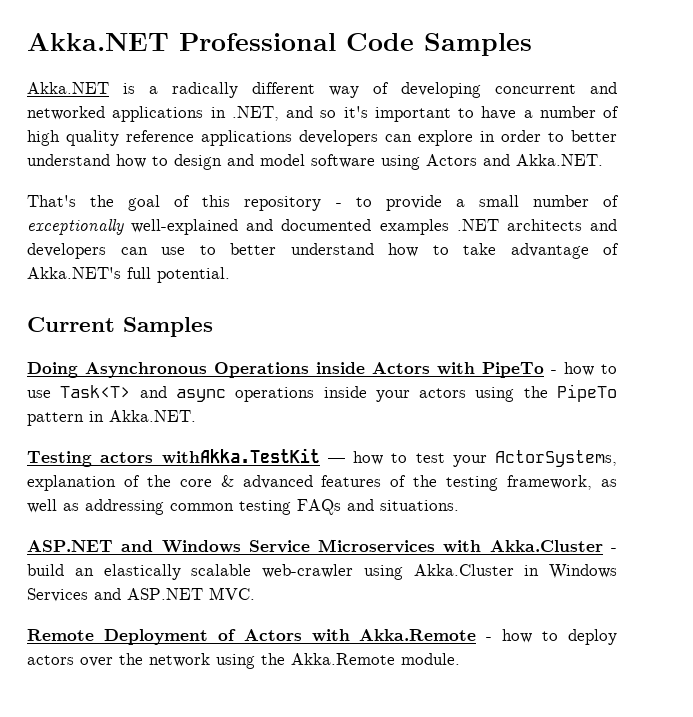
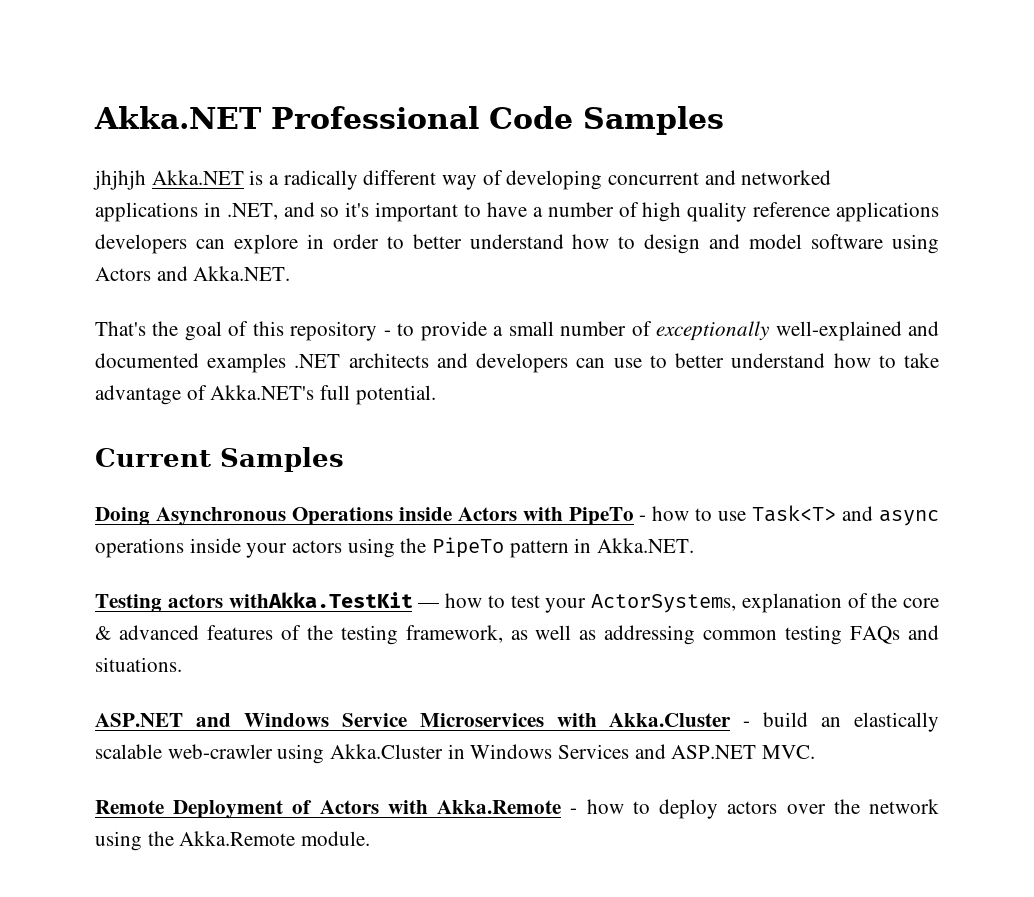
- Akka.NET is a radically different way of developing concurrent and networked applications in .NET, and so it's important to have a number of high quality reference applications developers can explore in order to better understand how to design and model software using Actors and Akka.NET.
+ jhjhjh Akka.NET is a radically different way of developing concurrent and networked applications in .NET, and so it's important to have a number of high quality reference applications developers can explore in order to better understand how to design and model software using Actors and Akka.NET.

